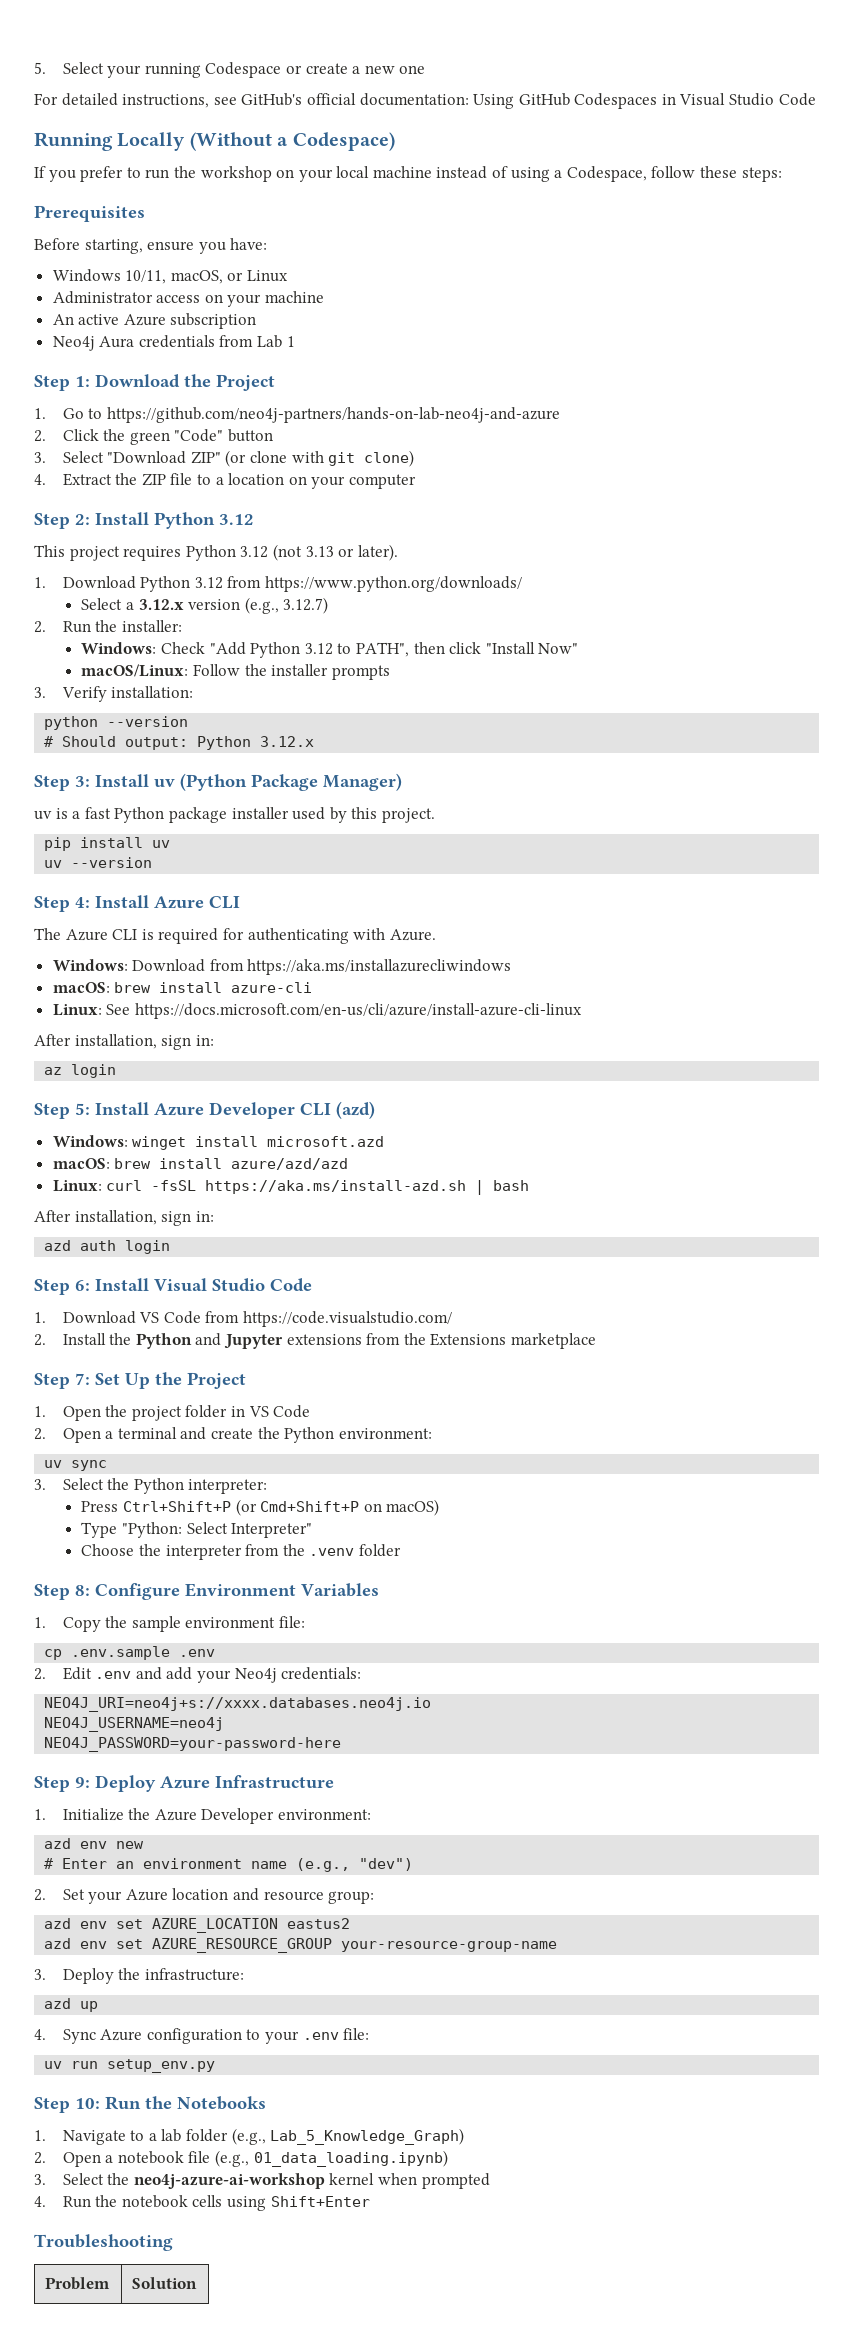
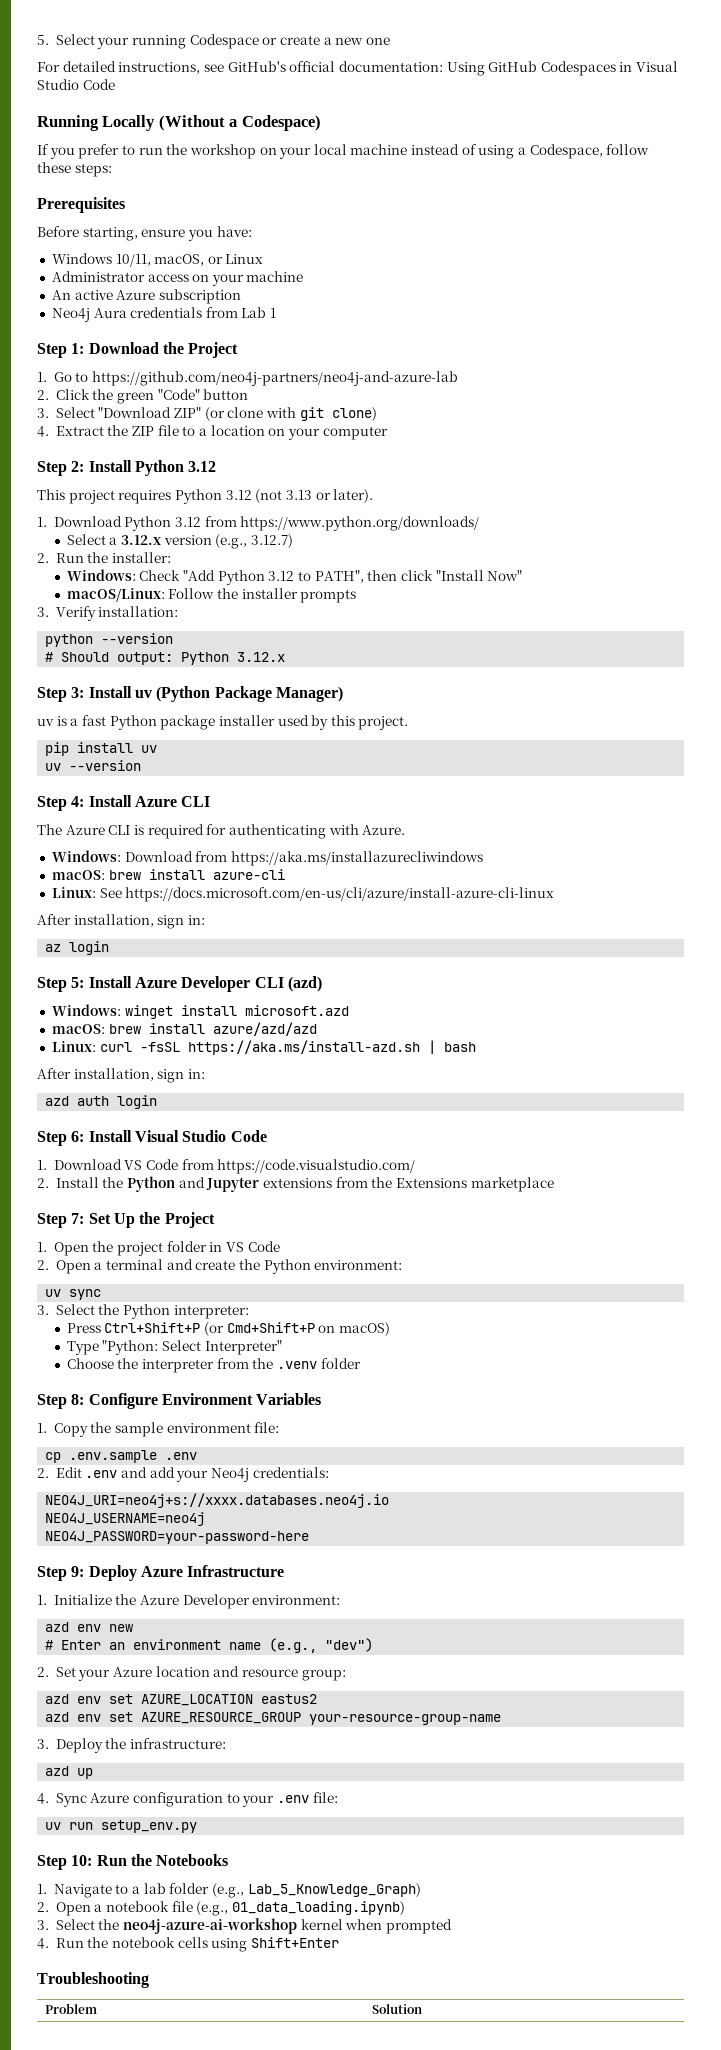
- 1. Go to https://github.com/neo4j-partners/hands-on-lab-neo4j-and-azure
+ 1. Go to https://github.com/neo4j-partners/neo4j-and-azure-lab

